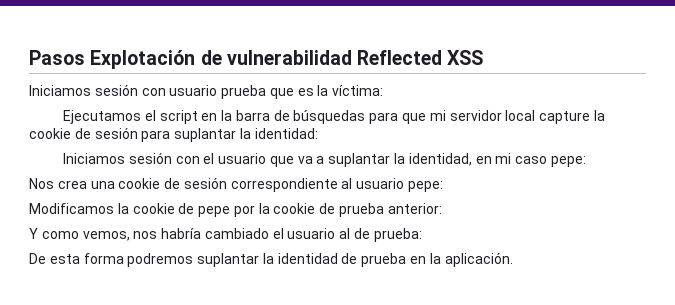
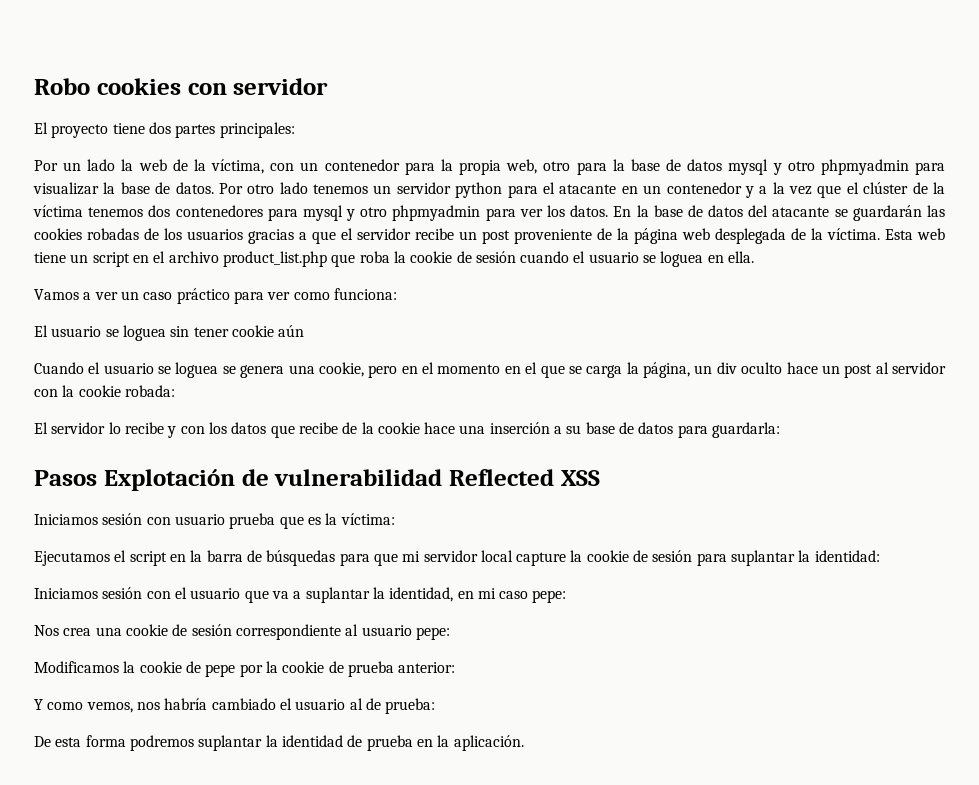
+ Robo cookies con servidor
+ El proyecto tiene dos partes principales:
+ Por un lado la web de la víctima, con un contenedor para la propia web, otro para la base de datos mysql y otro phpmyadmin para visualizar la base de datos. Por otro lado tenemos un servidor python para el atacante en un contenedor y a la vez que el clúster de la víctima tenemos dos contenedores para mysql y otro phpmyadmin para ver los datos. En la base de datos del atacante se guardarán las cookies robadas de los usuarios gracias a que el servidor recibe un post proveniente de la página web desplegada de la víctima. Esta web tiene un script en el archivo product_list.php que roba la cookie de sesión cuando el usuario se loguea en ella.
+ Vamos a ver un caso práctico para ver como funciona:
+ El usuario se loguea sin tener cookie aún
+ Cuando el usuario se loguea se genera una cookie, pero en el momento en el que se carga la página, un div oculto hace un post al servidor con la cookie robada:
+ El servidor lo recibe y con los datos que recibe de la cookie hace una inserción a su base de datos para guardarla:

